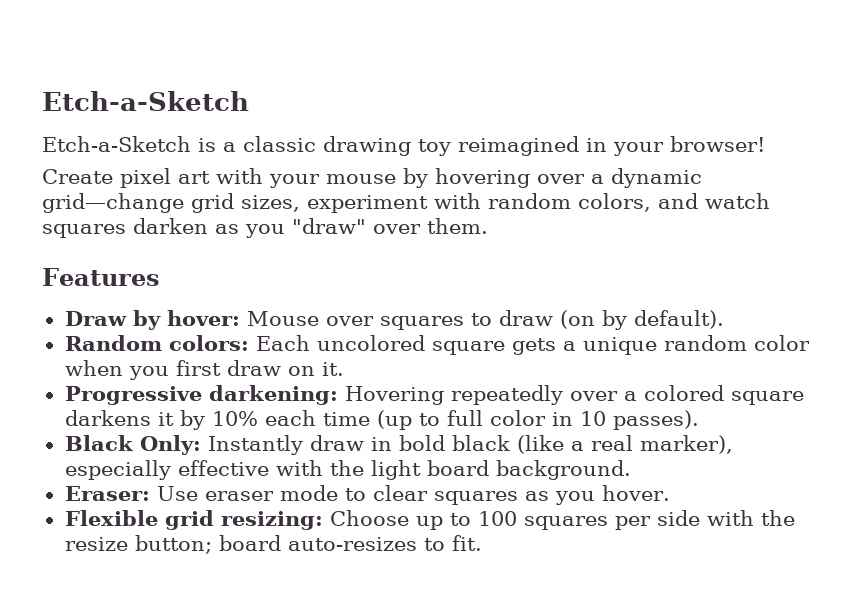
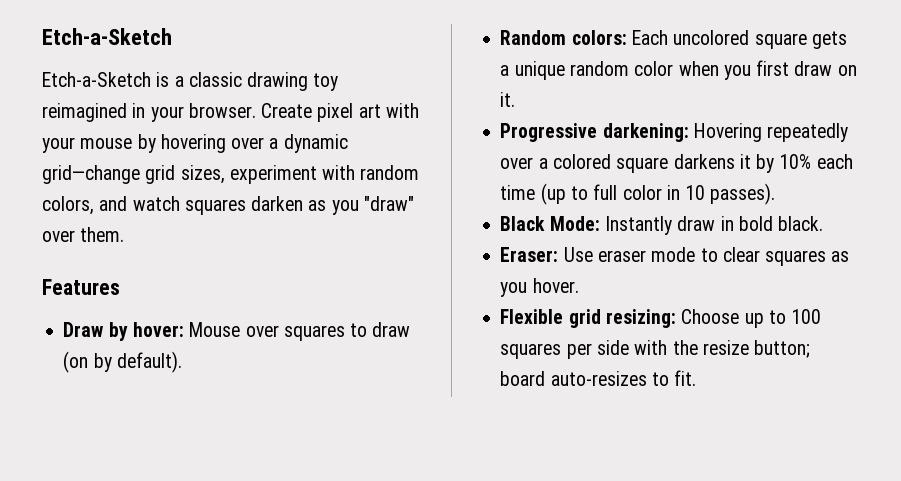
- Etch-a-Sketch is a classic drawing toy reimagined in your browser!
- Create pixel art with your mouse by hovering over a dynamic grid—change grid sizes, experiment with random colors, and watch squares darken as you "draw" over them.
+ Etch-a-Sketch is a classic drawing toy reimagined in your browser. Create pixel art with your mouse by hovering over a dynamic grid—change grid sizes, experiment with random colors, and watch squares darken as you "draw" over them.
- Black Only: Instantly draw in bold black (like a real marker), especially effective with the light board background.
+ Black Mode: Instantly draw in bold black.

